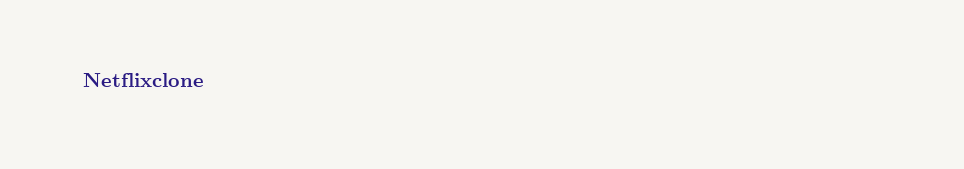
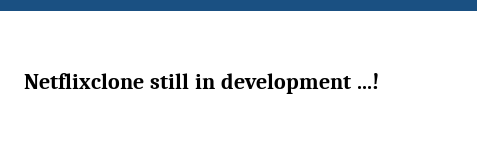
- Netflixclone
+ Netflixclone still in development ...!

